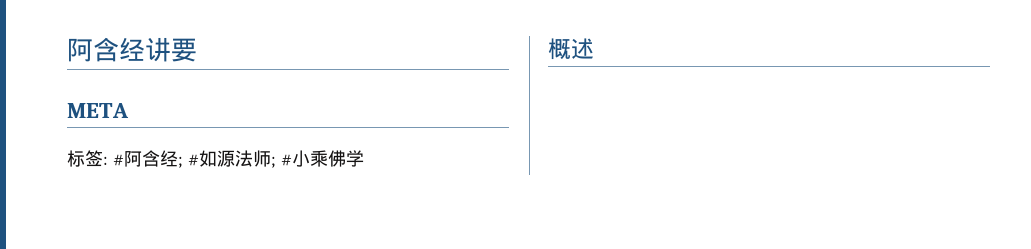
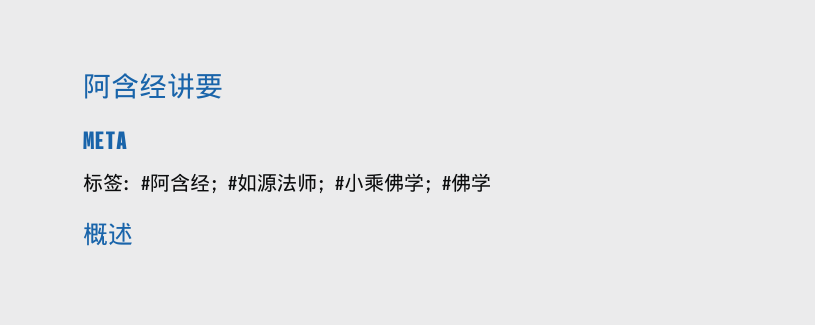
- 标签: #阿含经; #如源法师; #小乘佛学
+ 标签: #阿含经; #如源法师; #小乘佛学; #佛学

